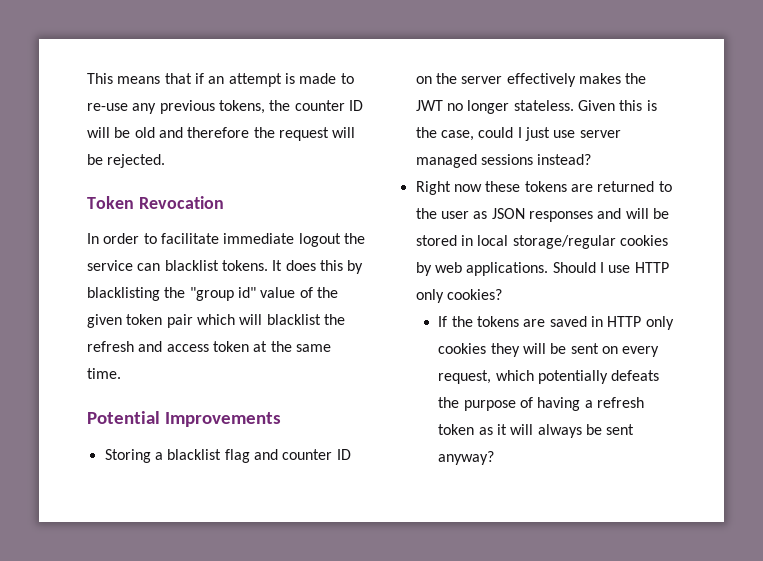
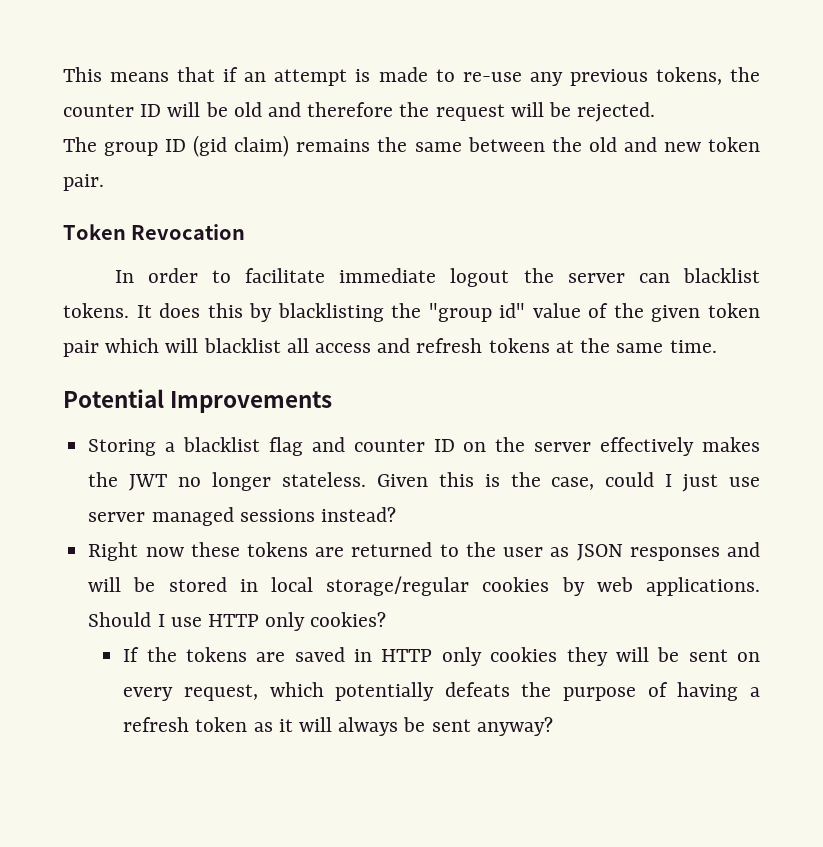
+ The group ID (gid claim) remains the same between the old and new token pair.
- In order to facilitate immediate logout the service can blacklist tokens.
+ In order to facilitate immediate logout the server can blacklist tokens.
- It does this by blacklisting the "group id" value of the given token pair which will blacklist the refresh and access token at the same time.
+ It does this by blacklisting the "group id" value of the given token pair which will blacklist all access and refresh tokens at the same time.

